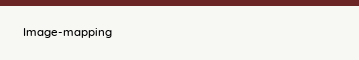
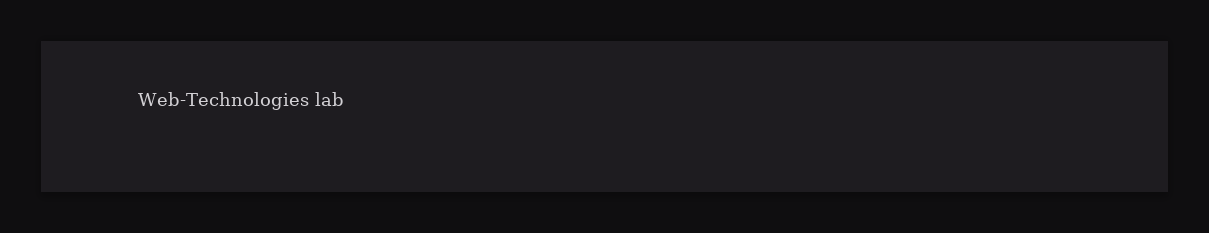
- Image-mapping
+ Web-Technologies lab

